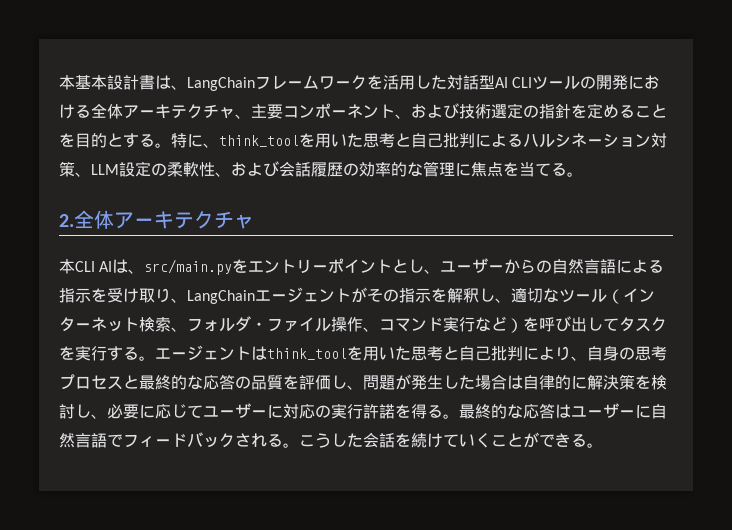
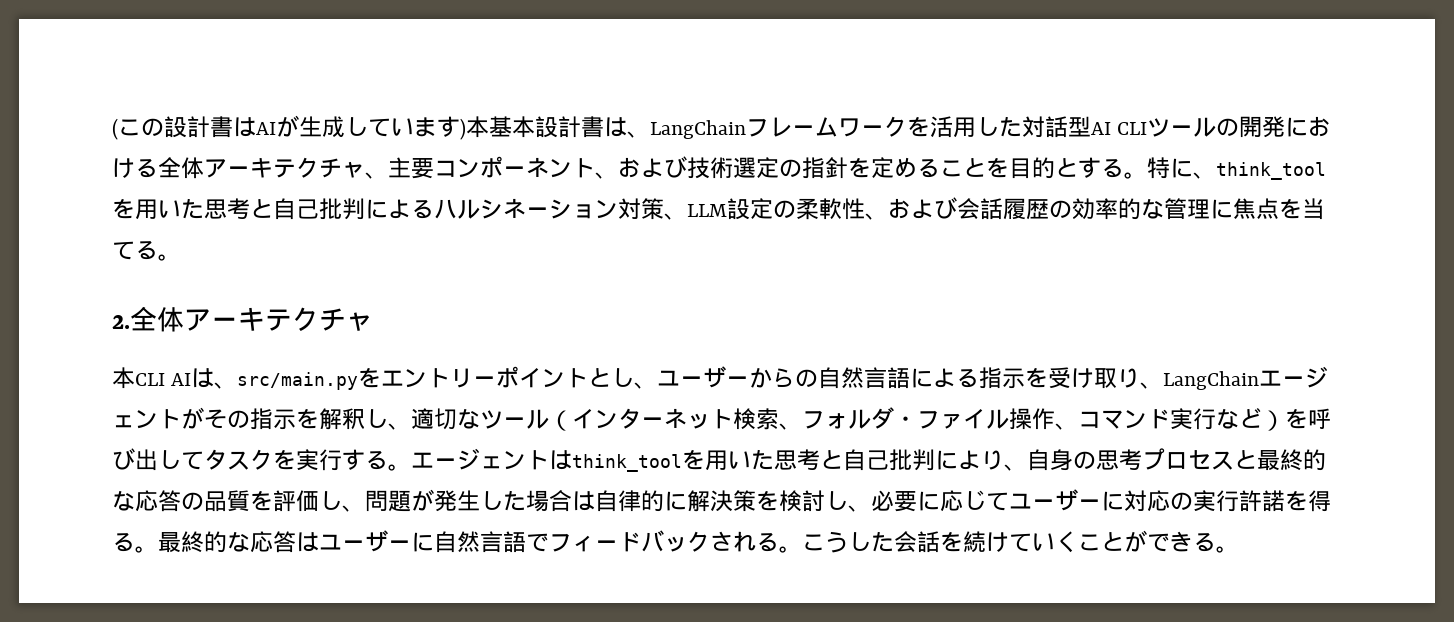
- 本基本設計書は、LangChainフレームワークを活用した対話型AI CLIツールの開発における全体アーキテクチャ、主要コンポーネント、および技術選定の指針を定めることを目的とする。
+ (この設計書はAIが生成しています)本基本設計書は、LangChainフレームワークを活用した対話型AI CLIツールの開発における全体アーキテクチャ、主要コンポーネント、および技術選定の指針を定めることを目的とする。

